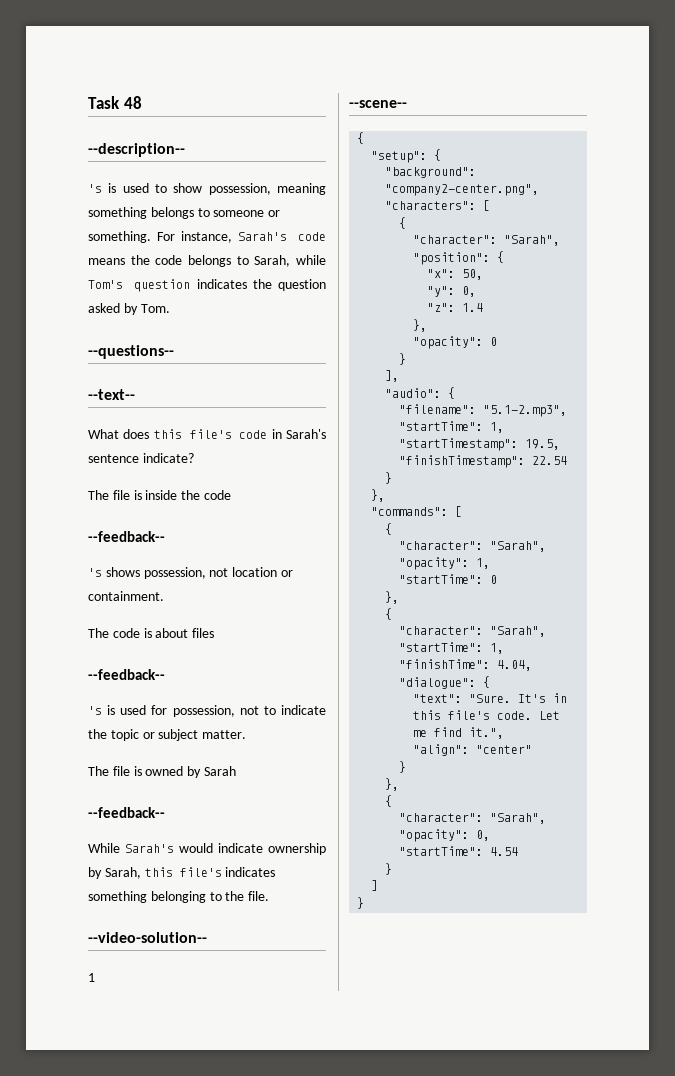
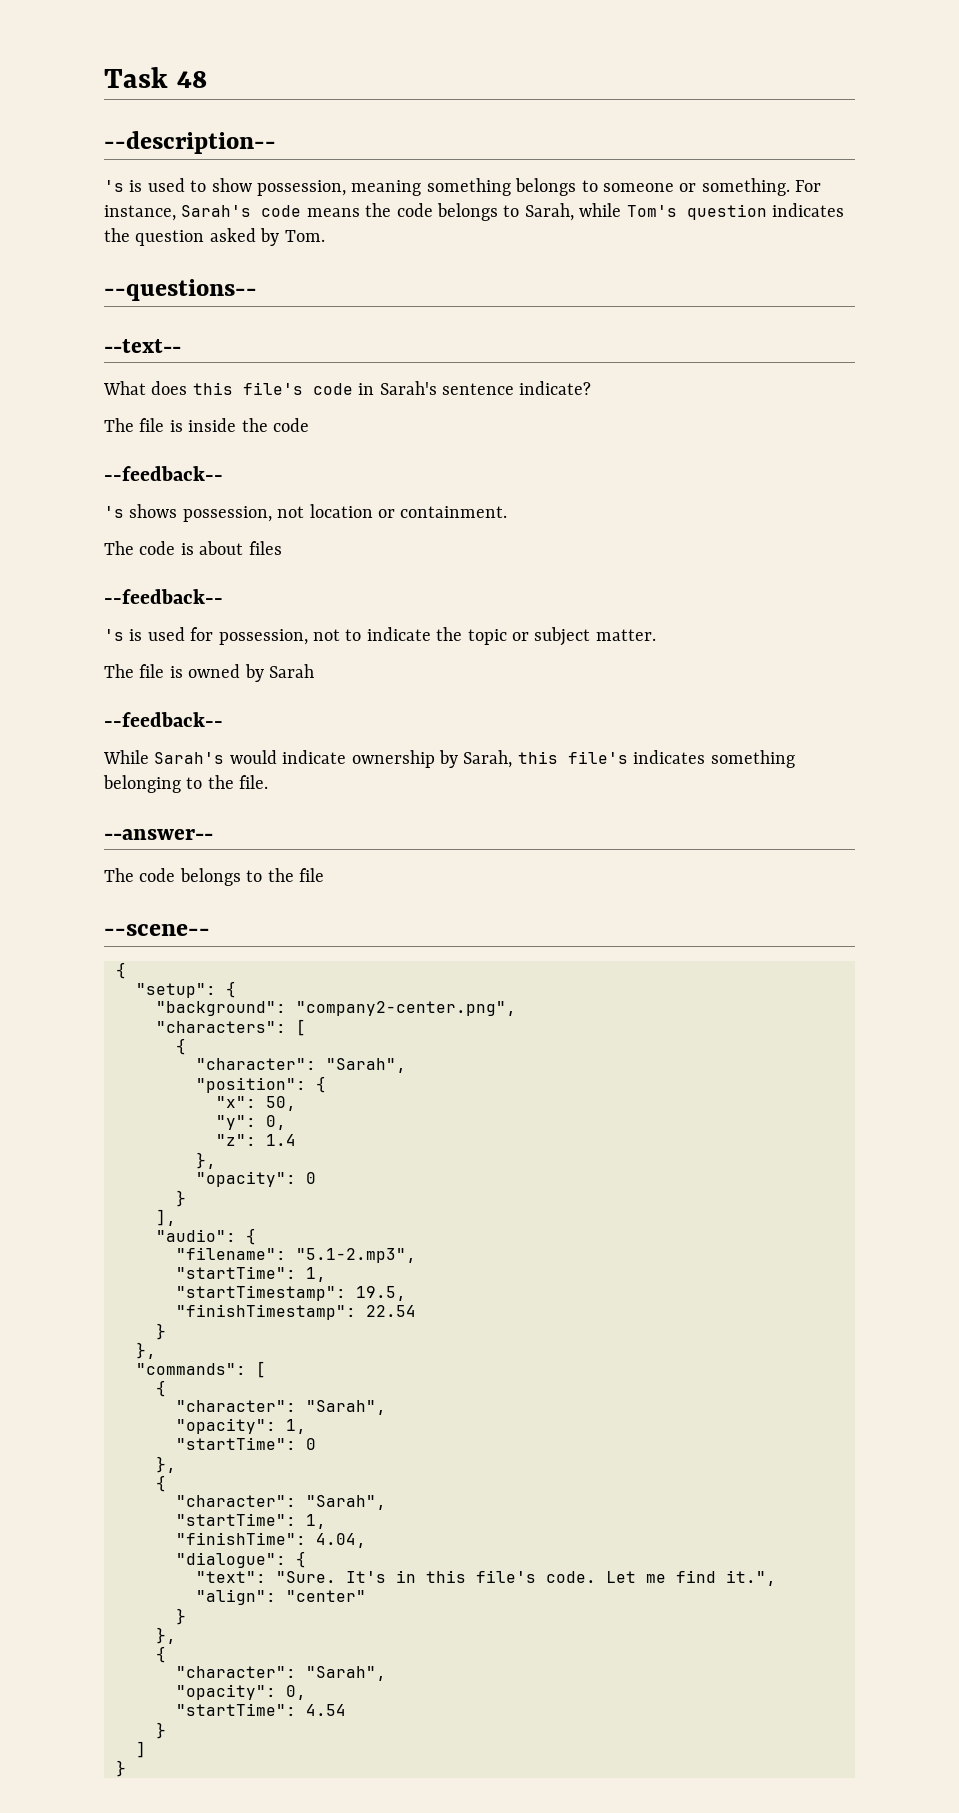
- --video-solution--
- 1
+ --answer--
+ The code belongs to the file

